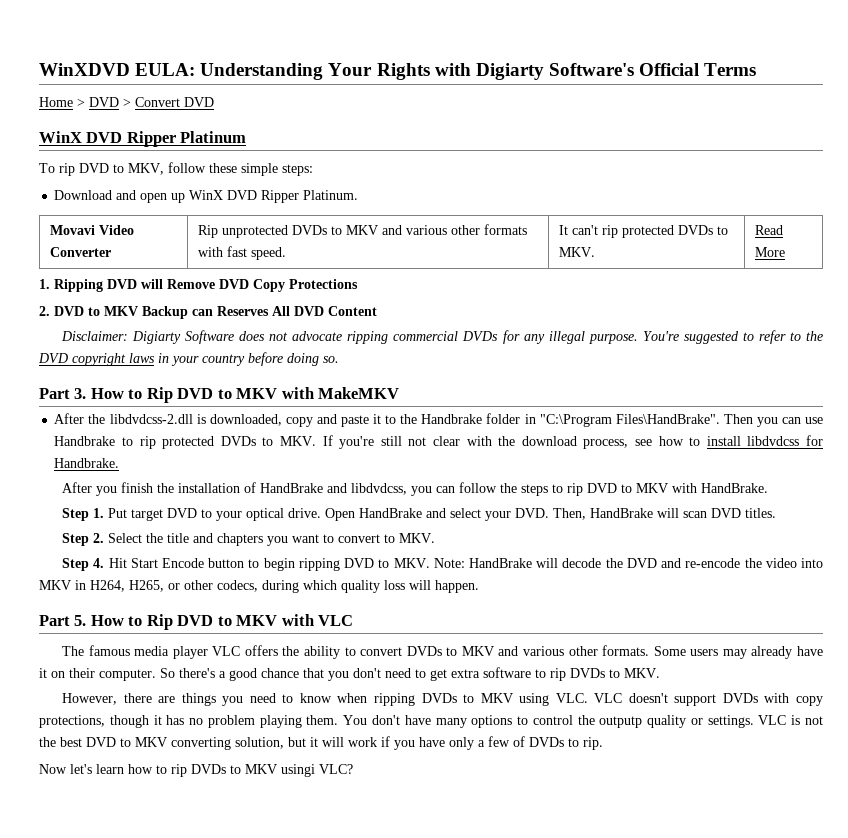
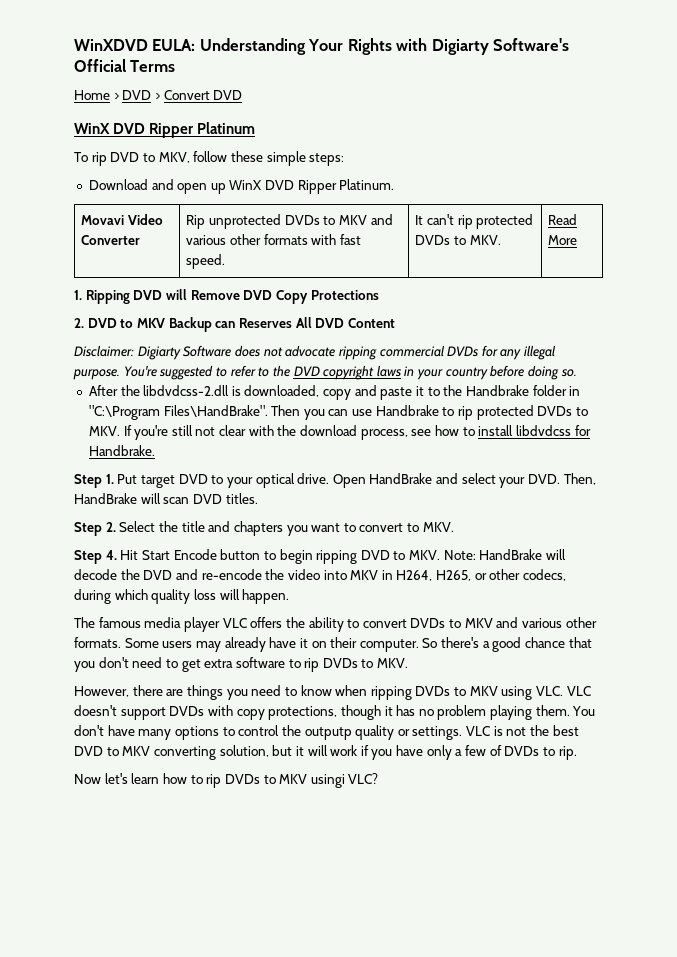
- Part 3. How to Rip DVD to MKV with MakeMKV
- After you finish the installation of HandBrake and libdvdcss, you can follow the steps to rip DVD to MKV with HandBrake.
- Part 5. How to Rip DVD to MKV with VLC

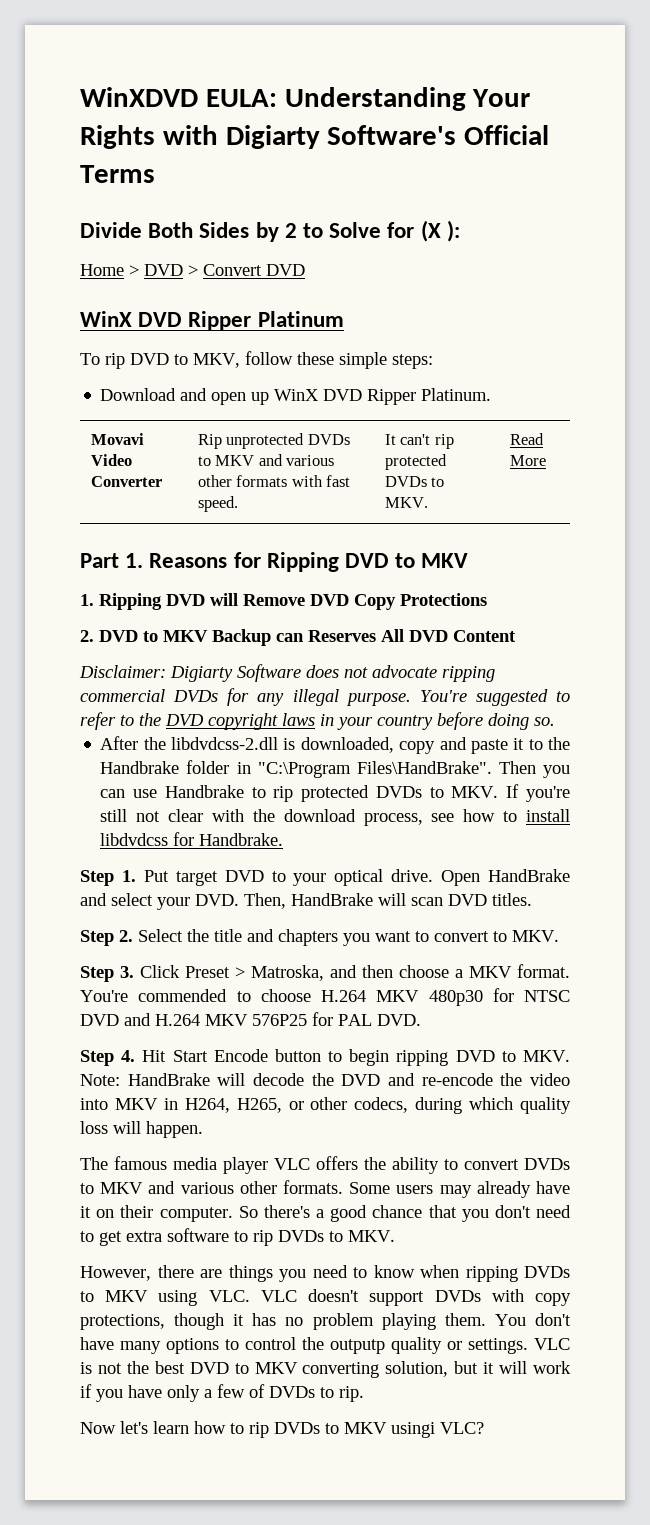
+ Divide Both Sides by 2 to Solve for (X ):
+ Part 1. Reasons for Ripping DVD to MKV
+ Step 3. Click Preset > Matroska, and then choose a MKV format. You're commended to choose H.264 MKV 480p30 for NTSC DVD and H.264 MKV 576P25 for PAL DVD.

